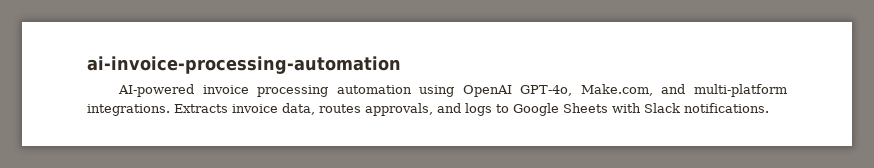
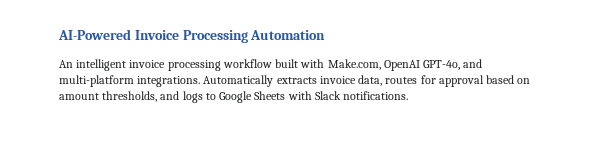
- ai-invoice-processing-automation
- AI-powered invoice processing automation using OpenAI GPT-4o, Make.com, and multi-platform integrations.
+ AI-Powered Invoice Processing Automation
+ An intelligent invoice processing workflow built with Make.com, OpenAI GPT-4o, and multi-platform integrations.
- Extracts invoice data, routes approvals, and logs to Google Sheets with Slack notifications.
+ Automatically extracts invoice data, routes for approval based on amount thresholds, and logs to Google Sheets with Slack notifications.

